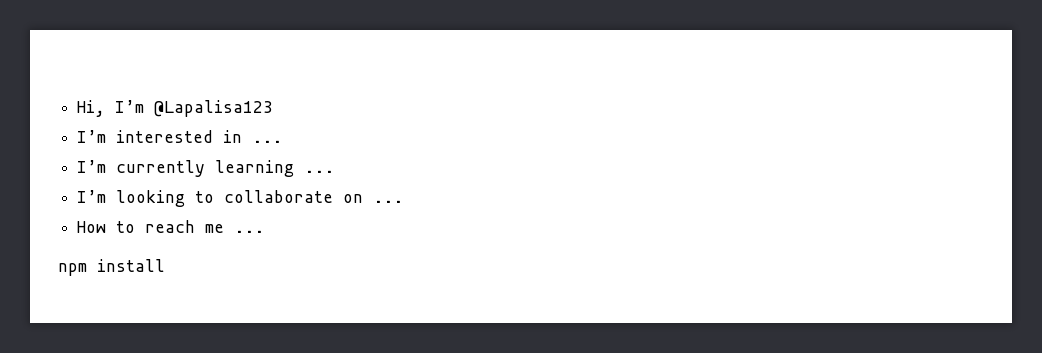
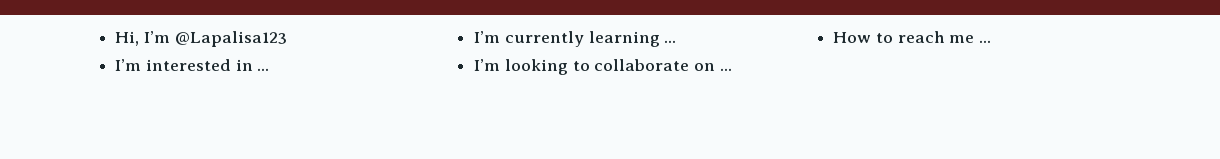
- npm install

